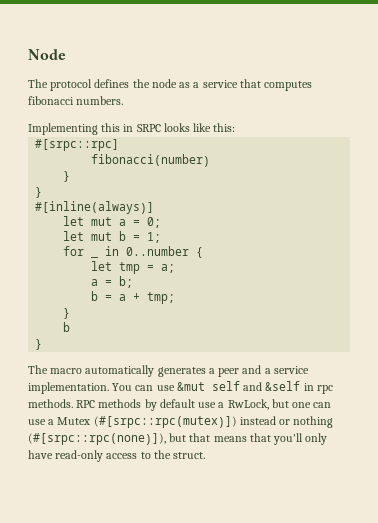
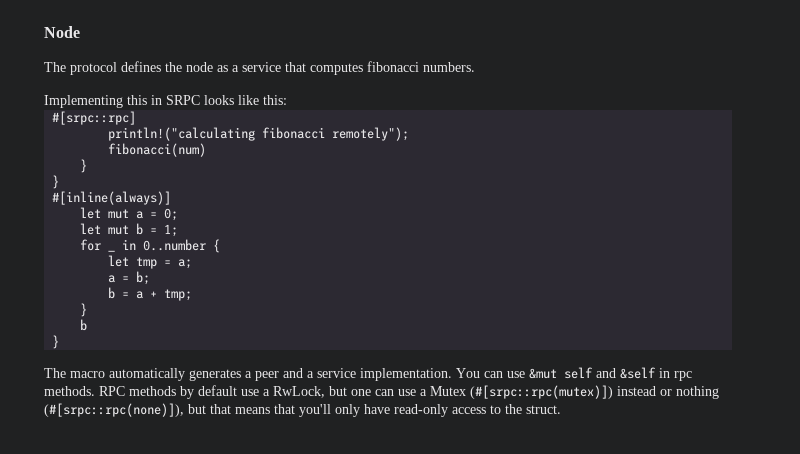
- fibonacci(number)
+ println!("calculating fibonacci remotely");
+ fibonacci(num)

